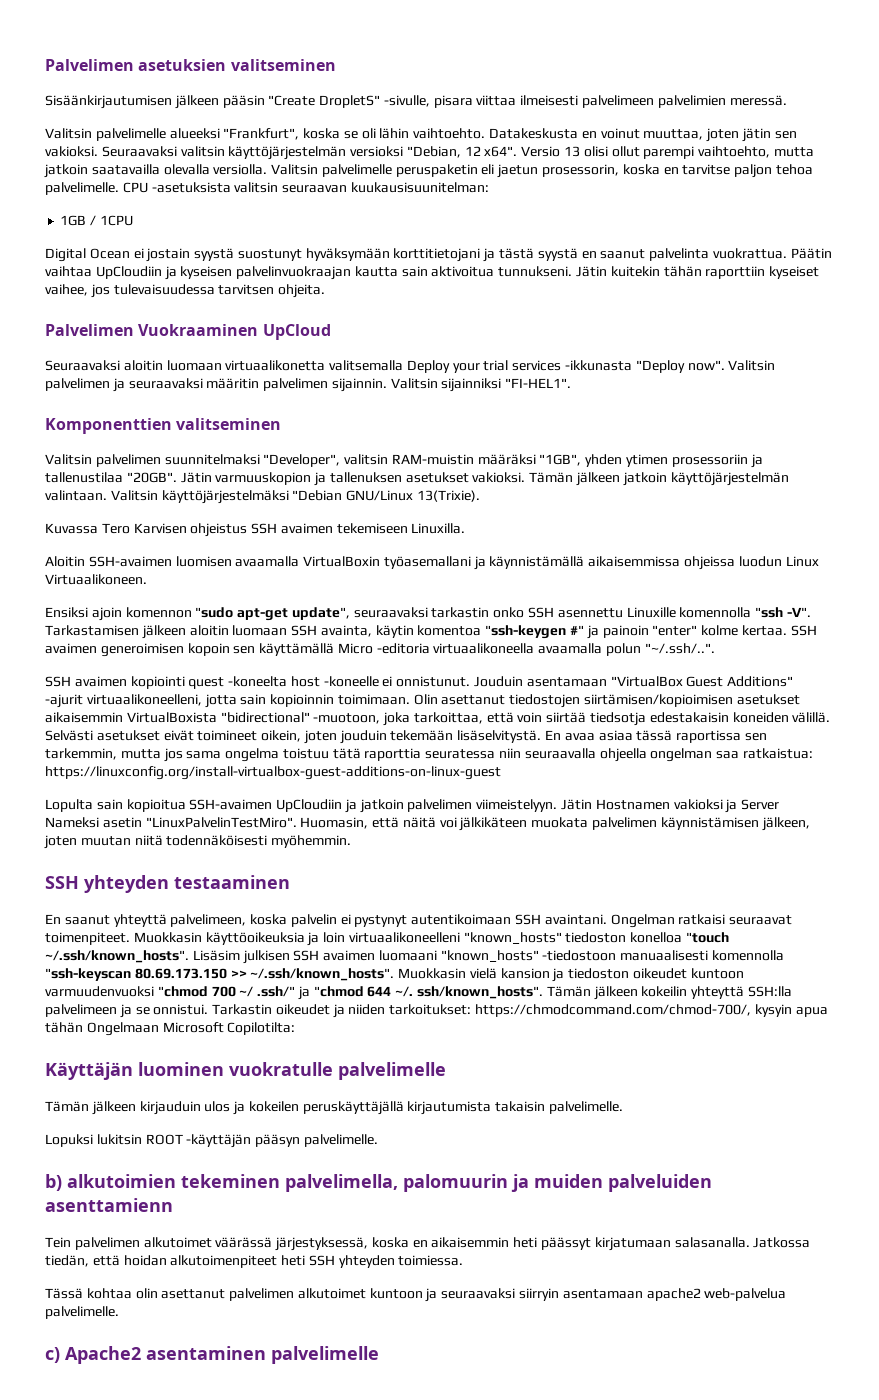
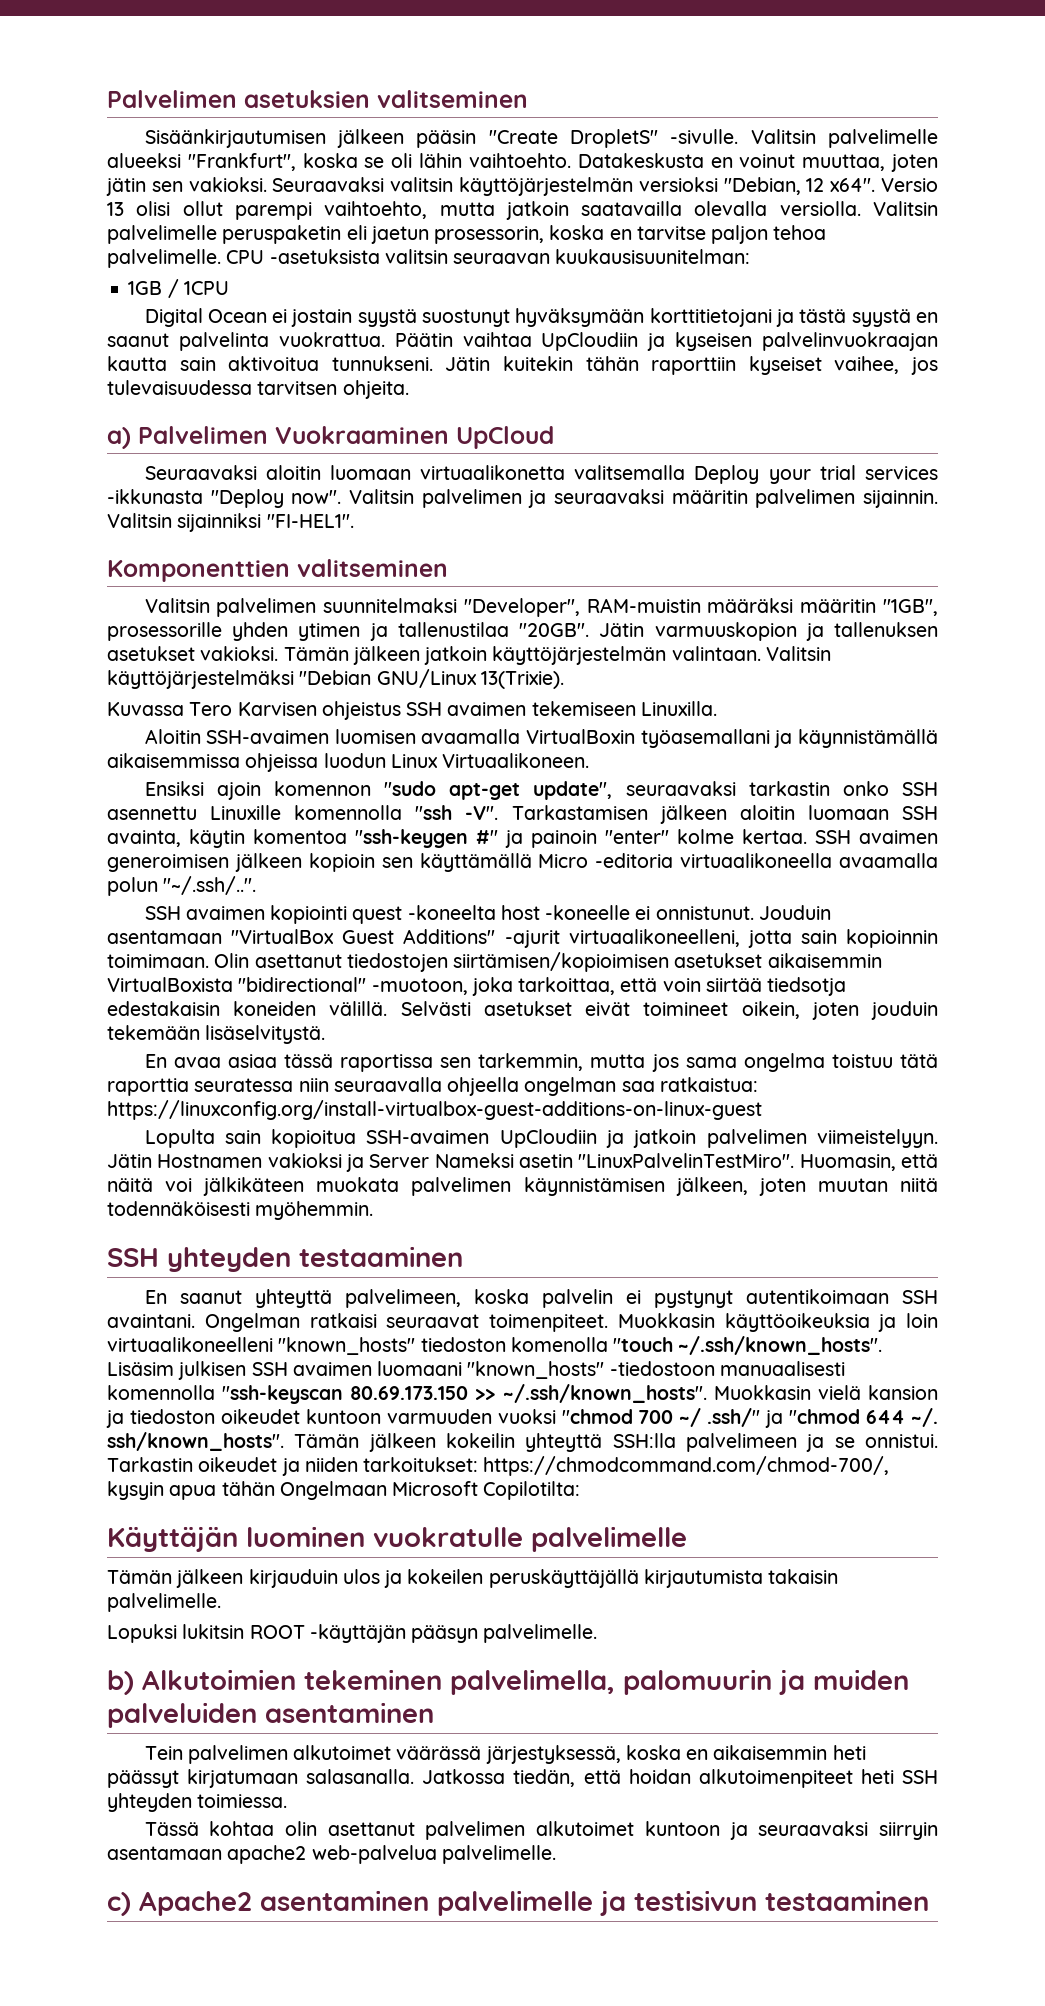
- Sisäänkirjautumisen jälkeen pääsin "Create DropletS" -sivulle, pisara viittaa ilmeisesti palvelimeen palvelimien meressä.
- Valitsin palvelimelle alueeksi "Frankfurt", koska se oli lähin vaihtoehto.
+ Sisäänkirjautumisen jälkeen pääsin "Create DropletS" -sivulle. Valitsin palvelimelle alueeksi "Frankfurt", koska se oli lähin vaihtoehto.
- Palvelimen Vuokraaminen UpCloud
+ a) Palvelimen Vuokraaminen UpCloud
- Valitsin palvelimen suunnitelmaksi "Developer", valitsin RAM-muistin määräksi "1GB", yhden ytimen prosessoriin ja tallenustilaa "20GB".
+ Valitsin palvelimen suunnitelmaksi "Developer", RAM-muistin määräksi määritin "1GB", prosessorille yhden ytimen ja tallenustilaa "20GB".
- SSH avaimen generoimisen kopoin sen käyttämällä Micro -editoria virtuaalikoneella avaamalla polun "~/.ssh/..".
+ SSH avaimen generoimisen jälkeen kopioin sen käyttämällä Micro -editoria virtuaalikoneella avaamalla polun "~/.ssh/..".
- Selvästi asetukset eivät toimineet oikein, joten jouduin tekemään lisäselvitystä. En avaa asiaa tässä raportissa sen tarkemmin, mutta jos sama ongelma toistuu tätä raporttia seuratessa niin seuraavalla ohjeella ongelman saa ratkaistua: https://linuxconfig.org/install-virtualbox-guest-additions-on-linux-guest
+ Selvästi asetukset eivät toimineet oikein, joten jouduin tekemään lisäselvitystä.
+ En avaa asiaa tässä raportissa sen tarkemmin, mutta jos sama ongelma toistuu tätä raporttia seuratessa niin seuraavalla ohjeella ongelman saa ratkaistua: https://linuxconfig.org/install-virtualbox-guest-additions-on-linux-guest
- Muokkasin käyttöoikeuksia ja loin virtuaalikoneelleni "known_hosts" tiedoston konelloa "touch ~/.ssh/known_hosts". Lisäsim julkisen SSH avaimen luomaani "known_hosts" -tiedostoon manuaalisesti komennolla "ssh-keyscan 80.69.173.150 >> ~/.ssh/known_hosts". Muokkasin vielä kansion ja tiedoston oikeudet kuntoon varmuudenvuoksi "chmod 700 ~/ .ssh/" ja "chmod 644 ~/. ssh/known_hosts".
+ Muokkasin käyttöoikeuksia ja loin virtuaalikoneelleni "known_hosts" tiedoston komenolla "touch ~/.ssh/known_hosts". Lisäsim julkisen SSH avaimen luomaani "known_hosts" -tiedostoon manuaalisesti komennolla "ssh-keyscan 80.69.173.150 >> ~/.ssh/known_hosts". Muokkasin vielä kansion ja tiedoston oikeudet kuntoon varmuuden vuoksi "chmod 700 ~/ .ssh/" ja "chmod 644 ~/. ssh/known_hosts".
- b) alkutoimien tekeminen palvelimella, palomuurin ja muiden palveluiden asenttamienn
+ b) Alkutoimien tekeminen palvelimella, palomuurin ja muiden palveluiden asentaminen
- c) Apache2 asentaminen palvelimelle
+ c) Apache2 asentaminen palvelimelle ja testisivun testaaminen

